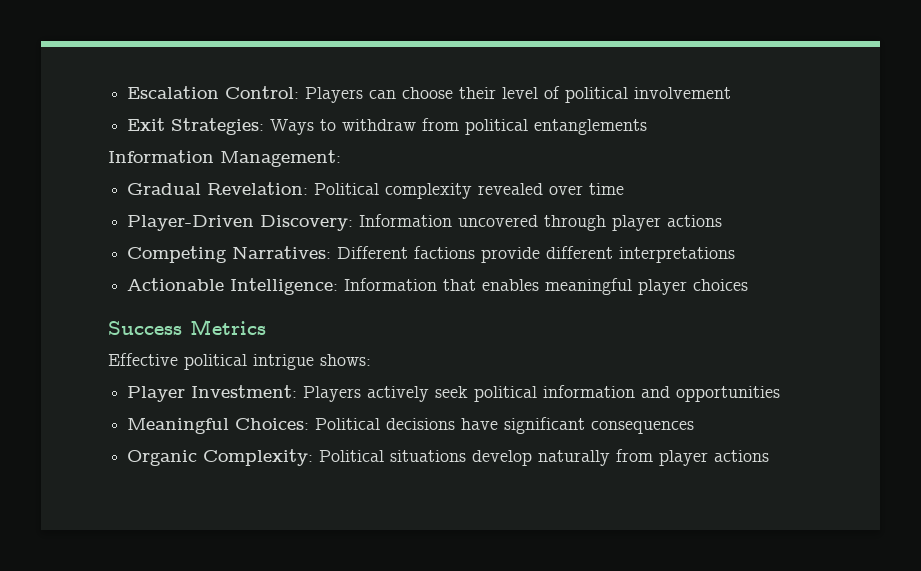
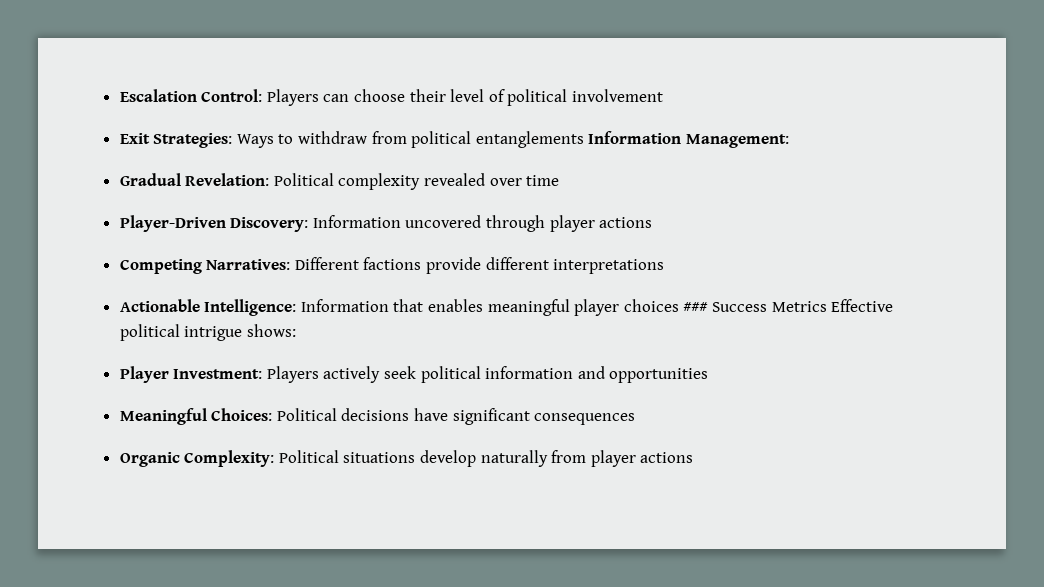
- Exit Strategies: Ways to withdraw from political entanglements
- Information Management:
+ Exit Strategies: Ways to withdraw from political entanglements Information Management:
- Actionable Intelligence: Information that enables meaningful player choices
- Success Metrics
- Effective political intrigue shows:
+ Actionable Intelligence: Information that enables meaningful player choices ### Success Metrics Effective political intrigue shows:

